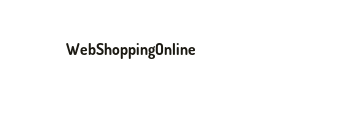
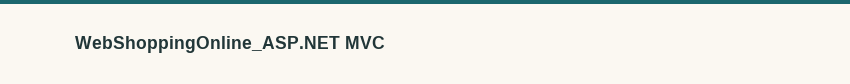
- WebShoppingOnline
+ WebShoppingOnline_ASP.NET MVC

